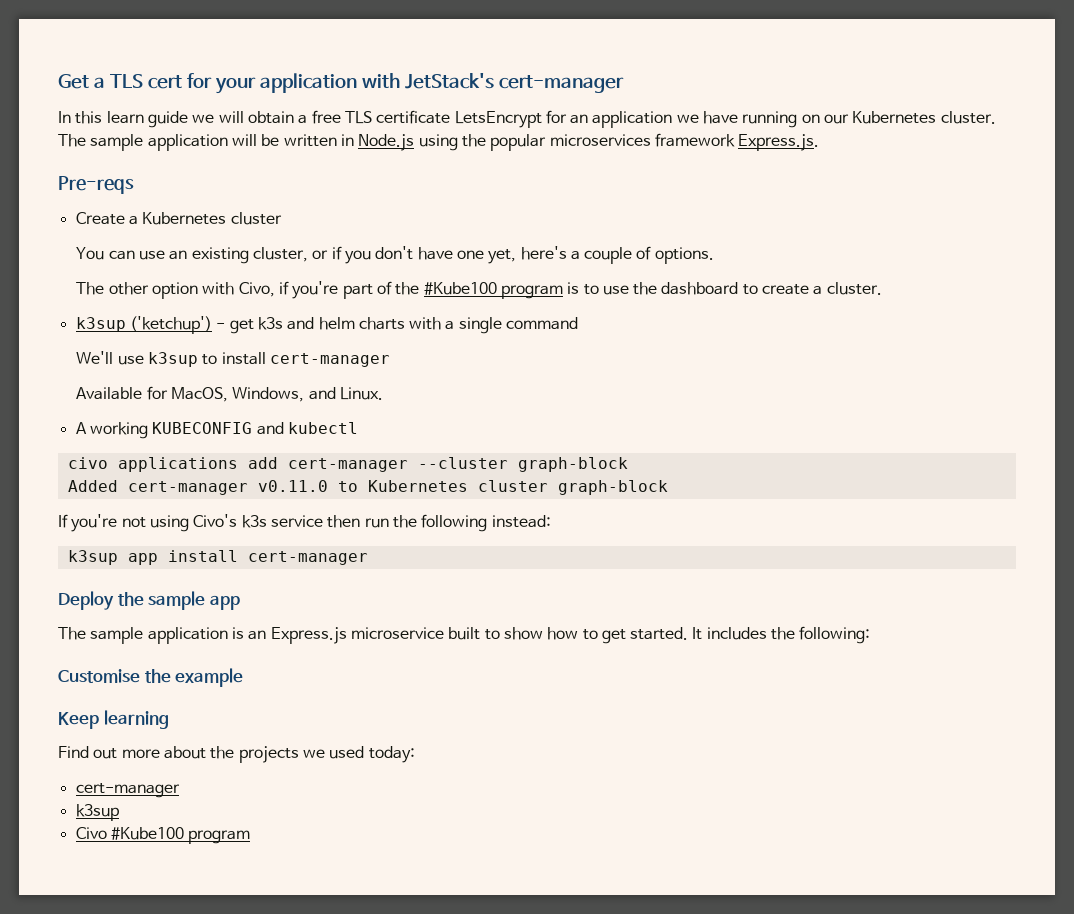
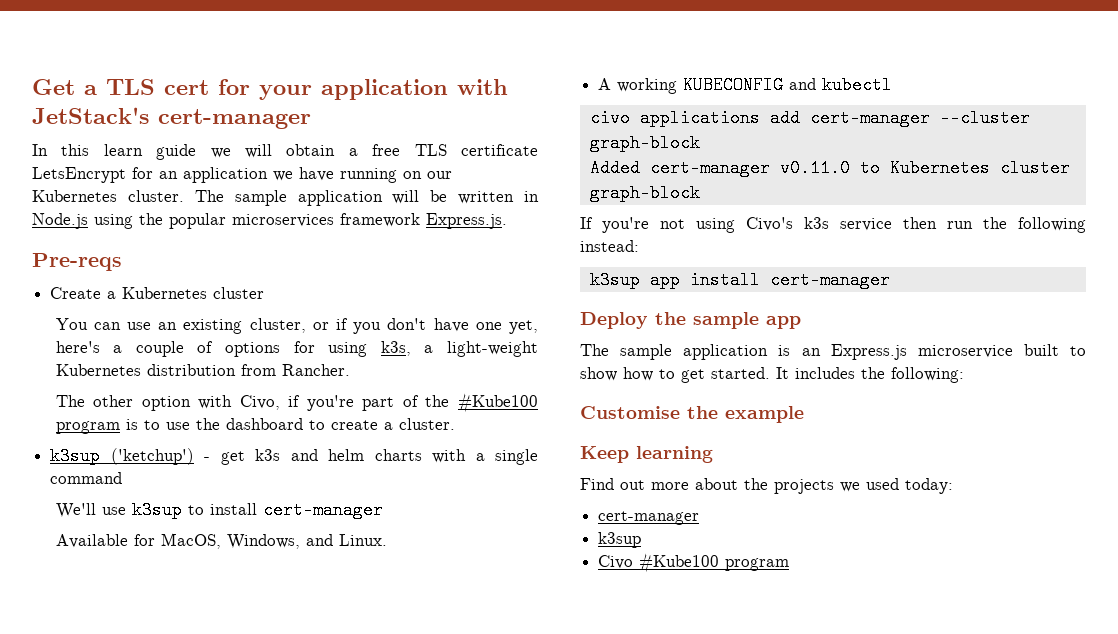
- You can use an existing cluster, or if you don't have one yet, here's a couple of options.
+ You can use an existing cluster, or if you don't have one yet, here's a couple of options for using k3s, a light-weight Kubernetes distribution from Rancher.

